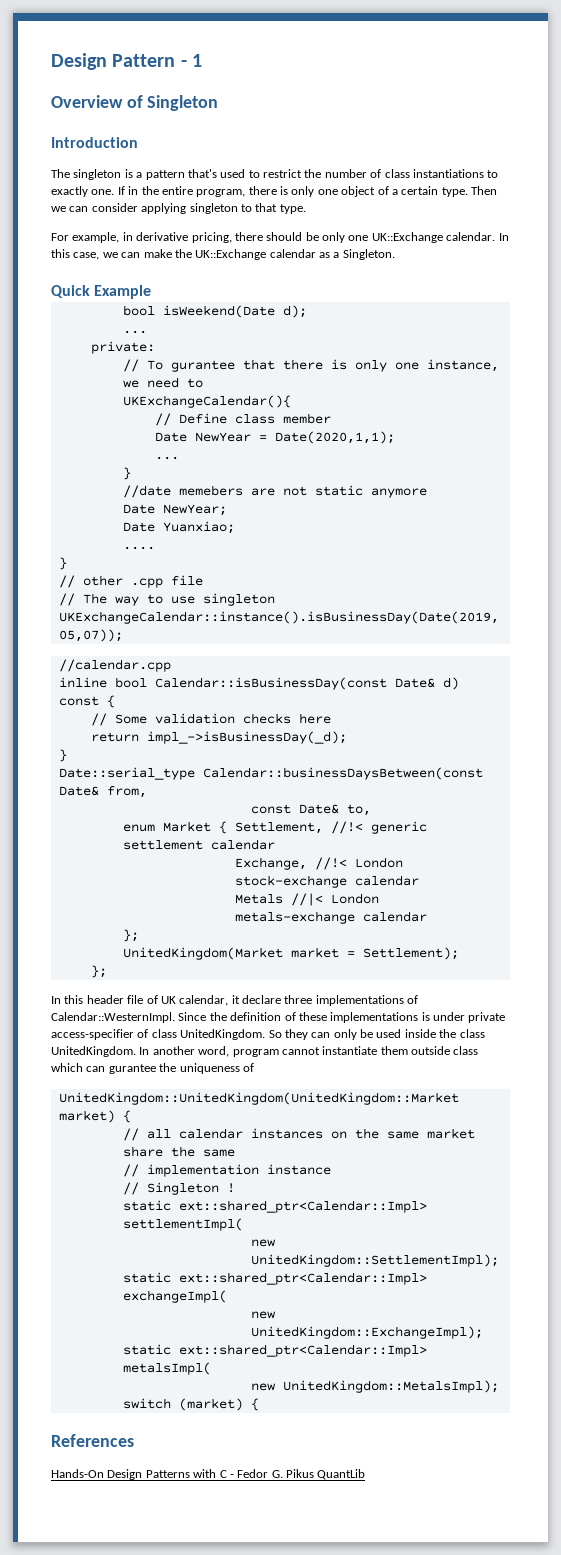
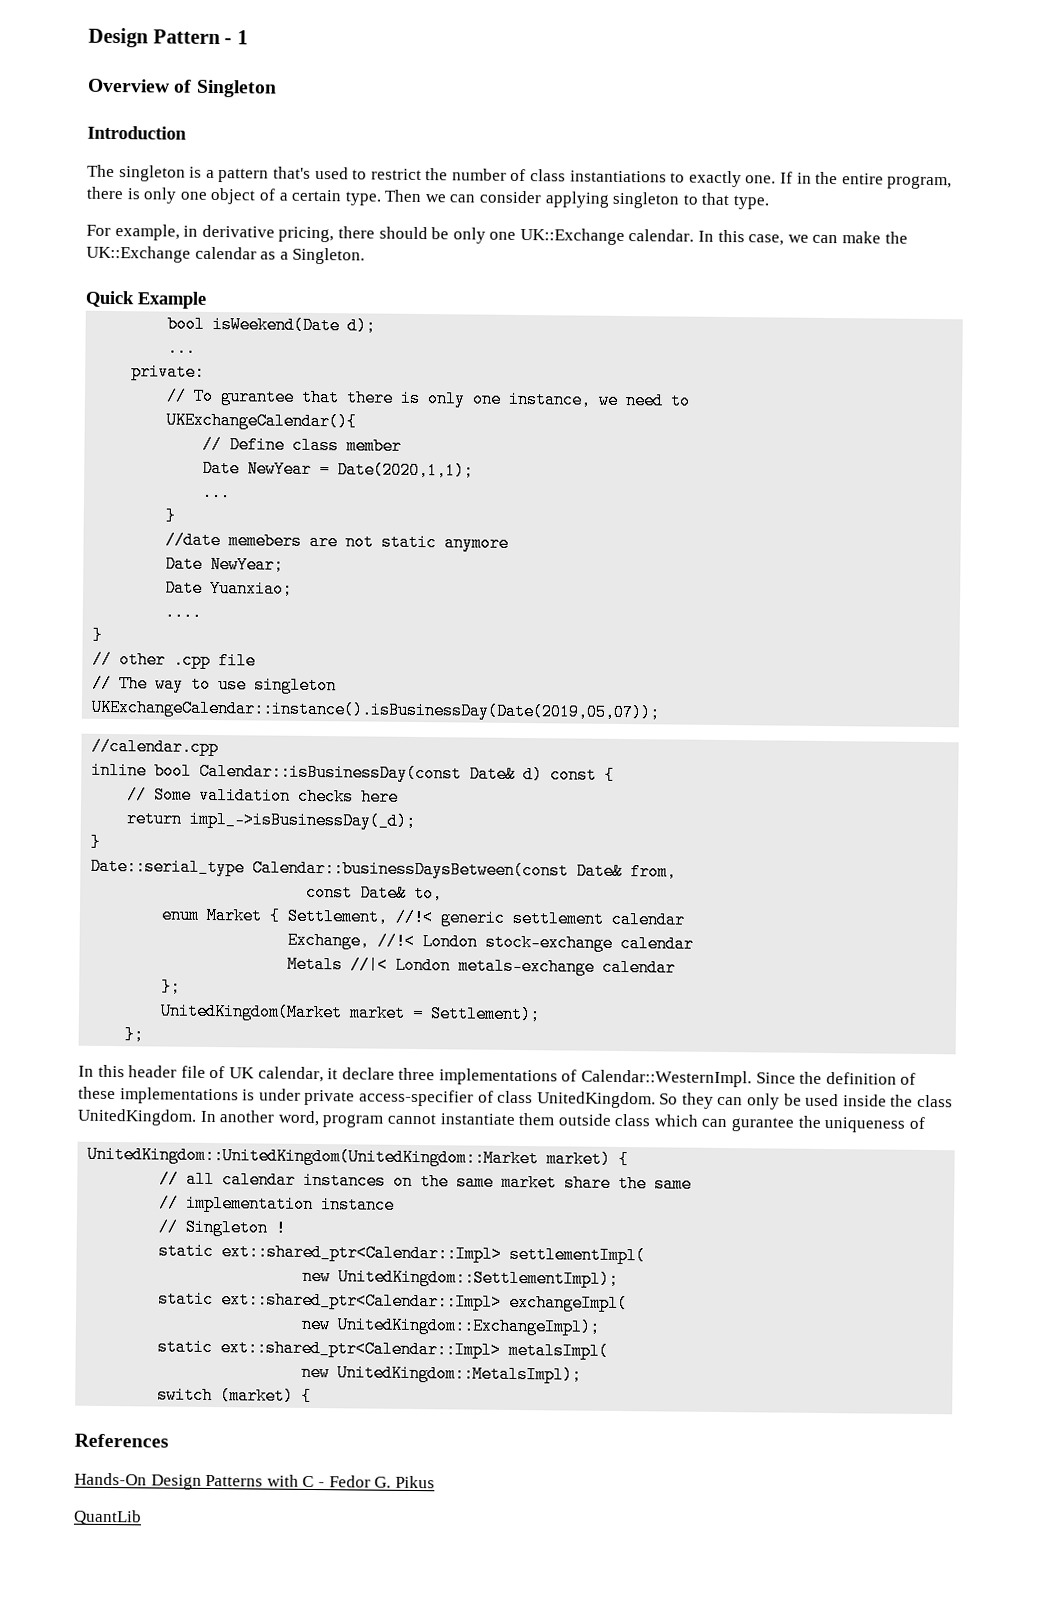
- Hands-On Design Patterns with C - Fedor G. Pikus QuantLib
+ Hands-On Design Patterns with C - Fedor G. Pikus
+ QuantLib

